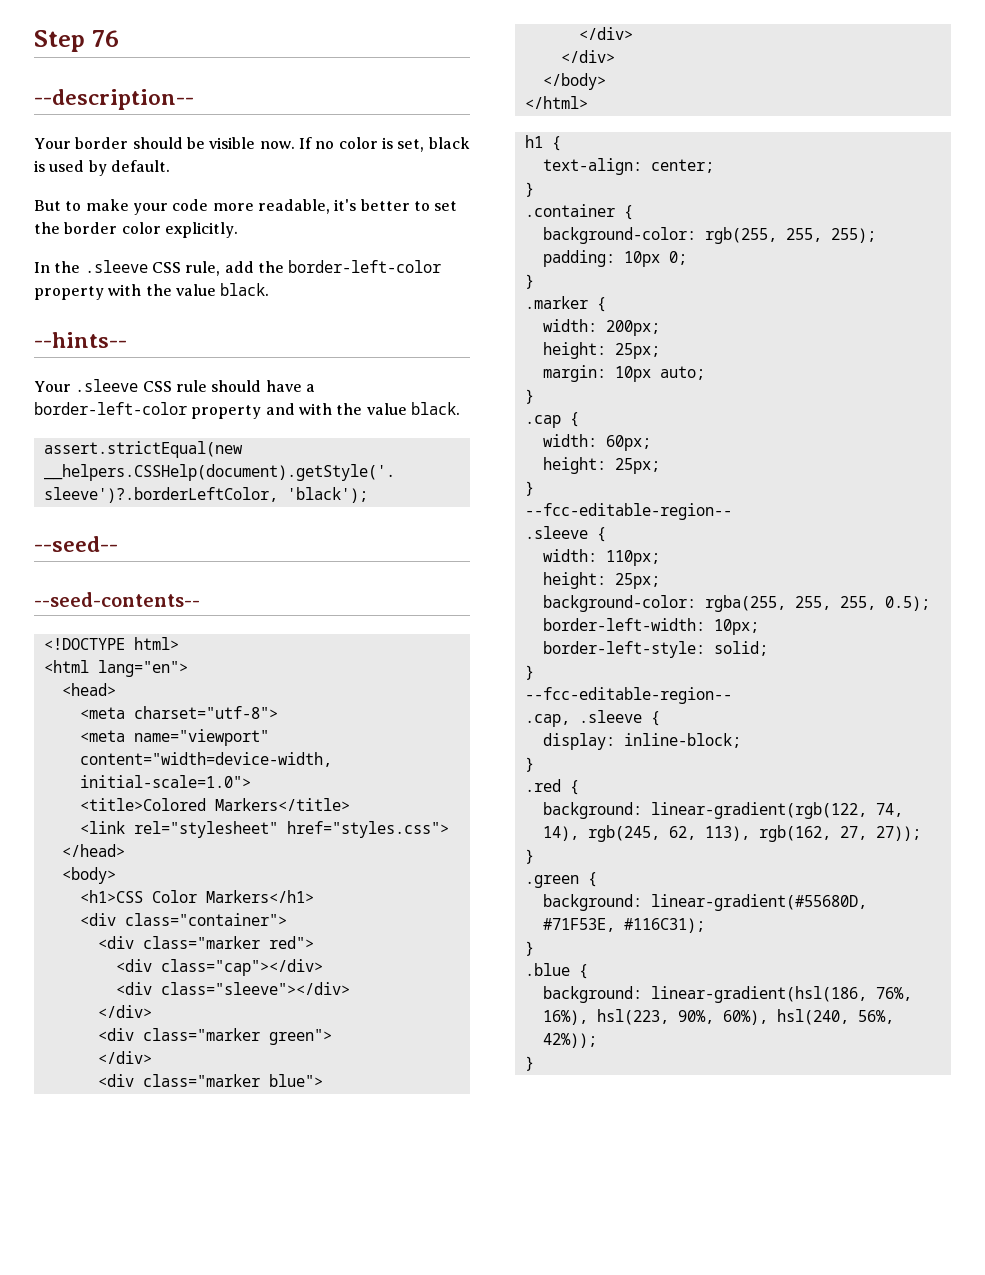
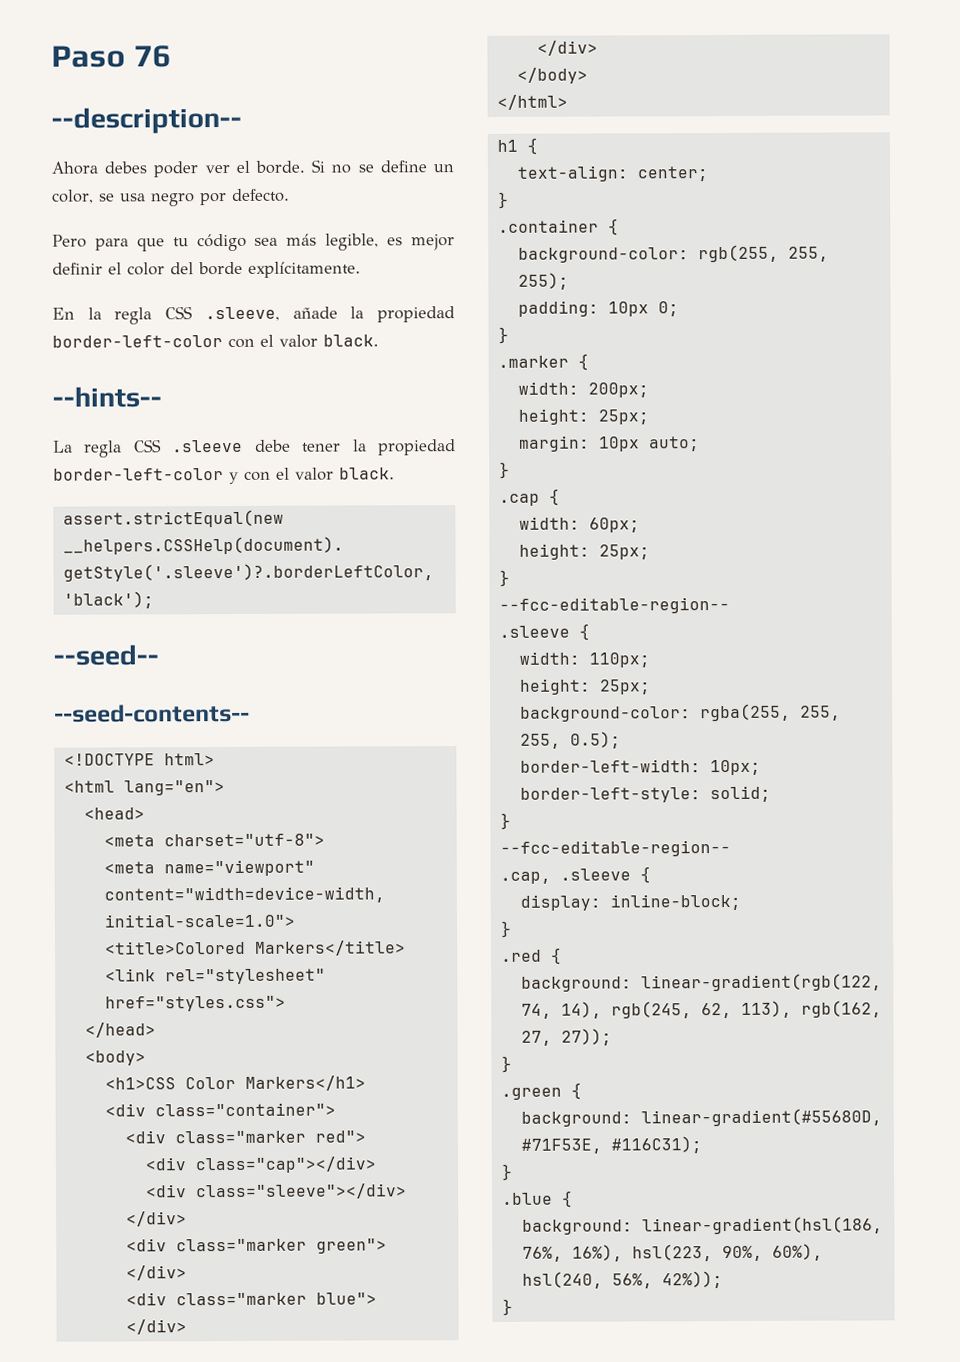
- Step 76
+ Paso 76
- Your border should be visible now. If no color is set, black is used by default.
- But to make your code more readable, it's better to set the border color explicitly.
- In the .sleeve CSS rule, add the border-left-color property with the value black.
+ Ahora debes poder ver el borde. Si no se define un color, se usa negro por defecto.
+ Pero para que tu código sea más legible, es mejor definir el color del borde explícitamente.
+ En la regla CSS .sleeve, añade la propiedad border-left-color con el valor black.
  --hints--
- Your .sleeve CSS rule should have a border-left-color property and with the value black.
+ La regla CSS .sleeve debe tener la propiedad border-left-color y con el valor black.

